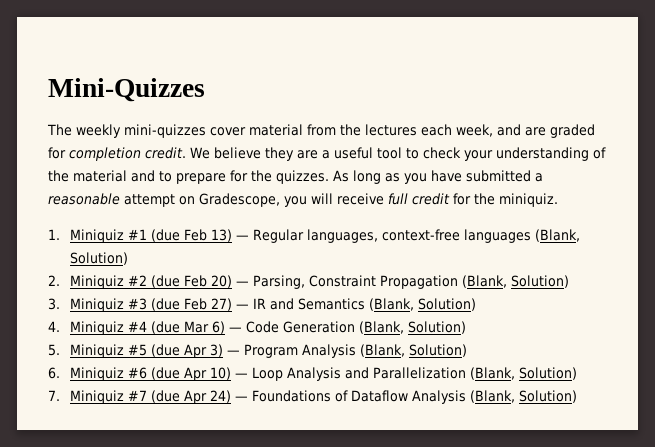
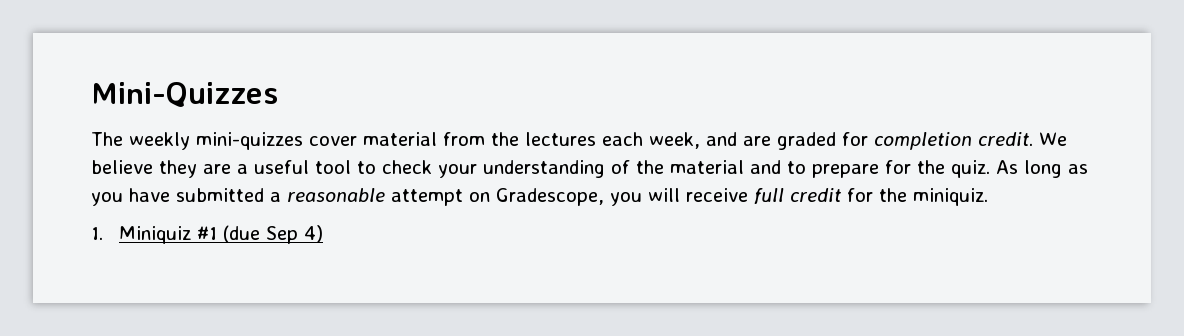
- We believe they are a useful tool to check your understanding of the material and to prepare for the quizzes.
+ We believe they are a useful tool to check your understanding of the material and to prepare for the quiz.
- 1. Miniquiz #1 (due Feb 13) — Regular languages, context-free languages (Blank, Solution)
- 2. Miniquiz #2 (due Feb 20) — Parsing, Constraint Propagation (Blank, Solution)
- 3. Miniquiz #3 (due Feb 27) — IR and Semantics (Blank, Solution)
- 4. Miniquiz #4 (due Mar 6) — Code Generation (Blank, Solution)
- 5. Miniquiz #5 (due Apr 3) — Program Analysis (Blank, Solution)
- 6. Miniquiz #6 (due Apr 10) — Loop Analysis and Parallelization (Blank, Solution)
- 7. Miniquiz #7 (due Apr 24) — Foundations of Dataflow Analysis (Blank, Solution)
+ 1. Miniquiz #1 (due Sep 4)

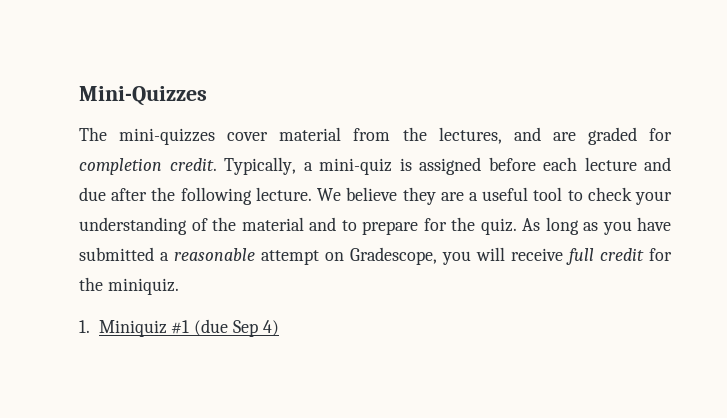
- The weekly mini-quizzes cover material from the lectures each week, and are graded for completion credit.
+ The mini-quizzes cover material from the lectures, and are graded for completion credit.
+ Typically, a mini-quiz is assigned before each lecture and due after the following lecture.

